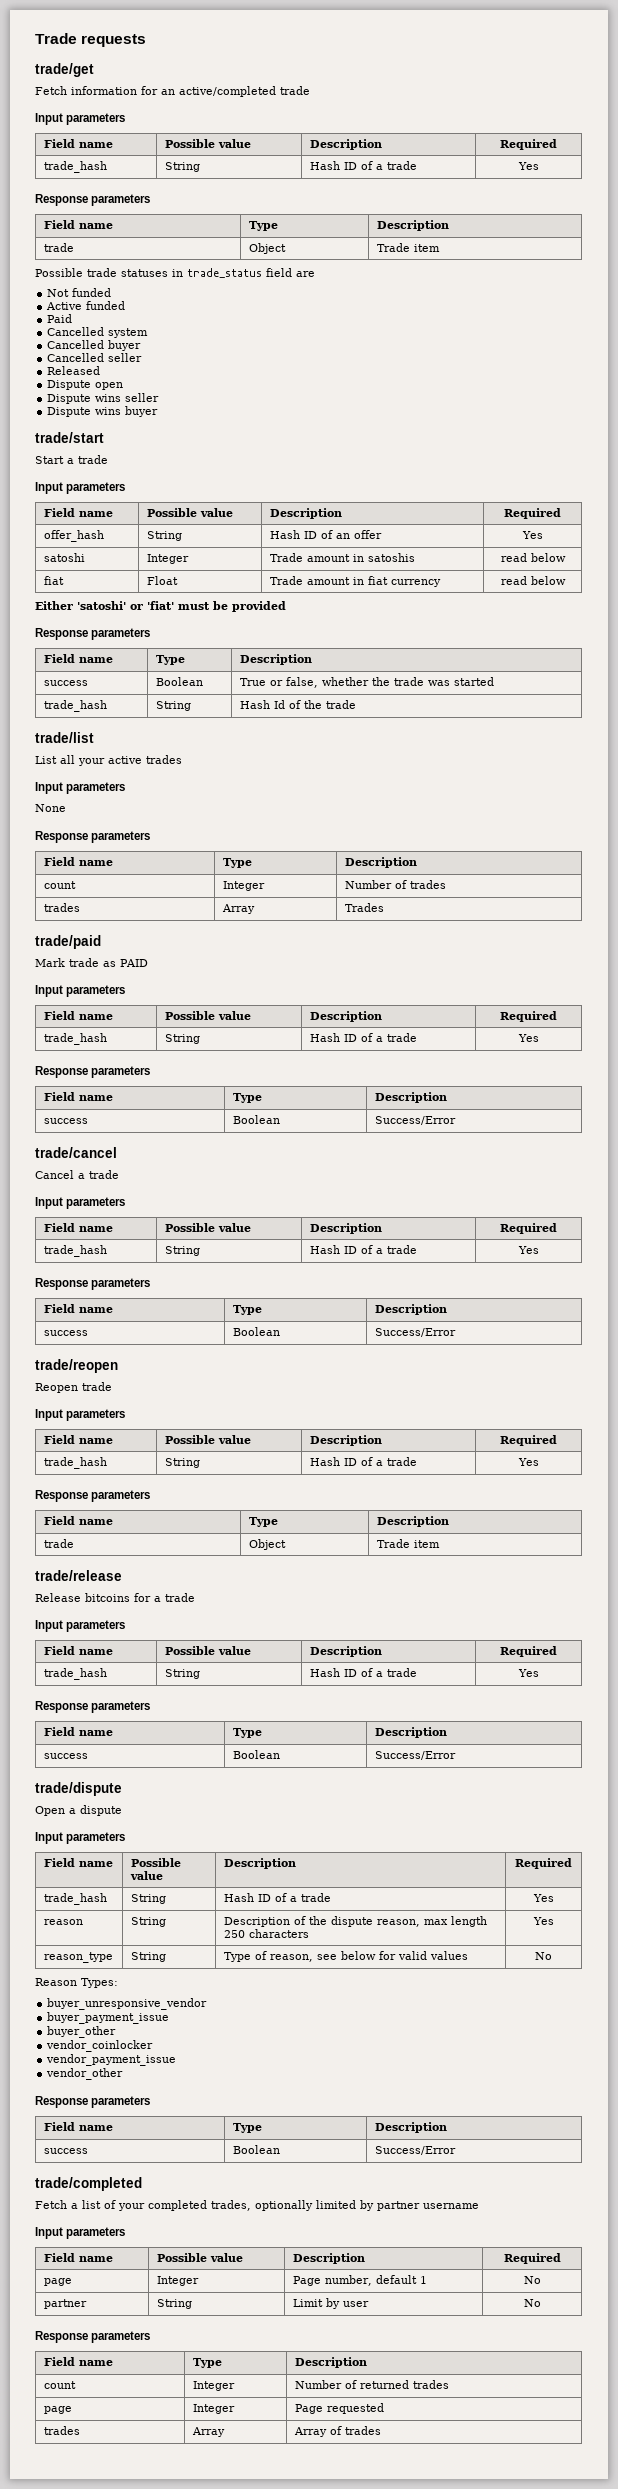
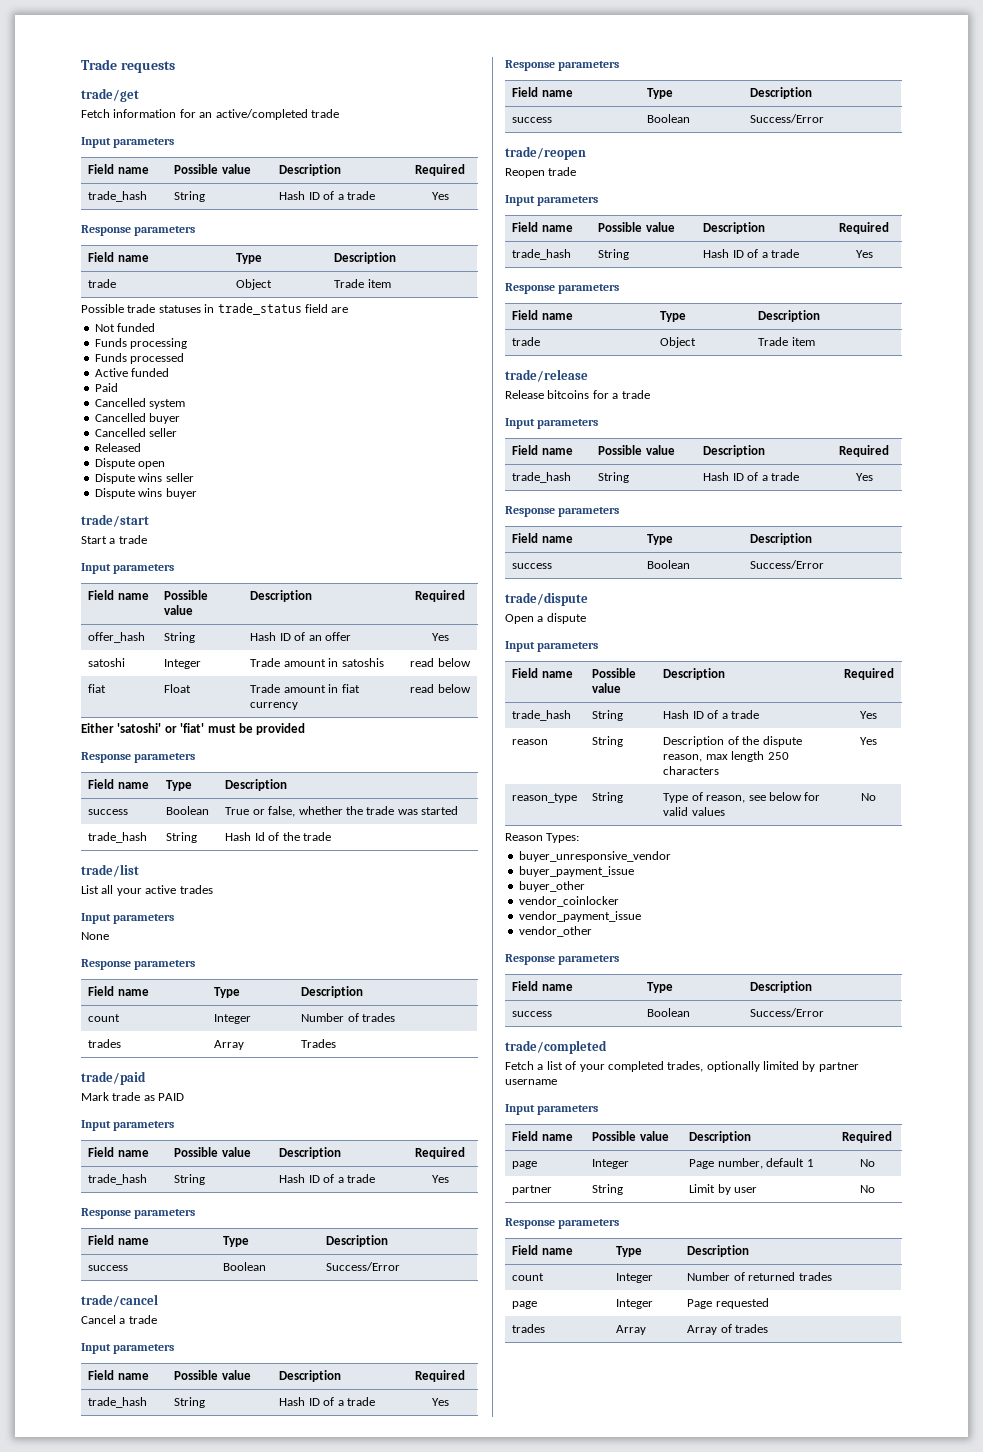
+ Funds processing
+ Funds processed

